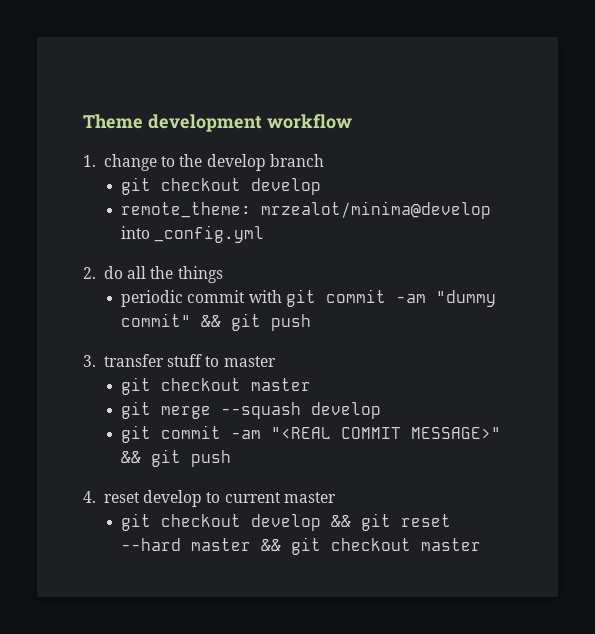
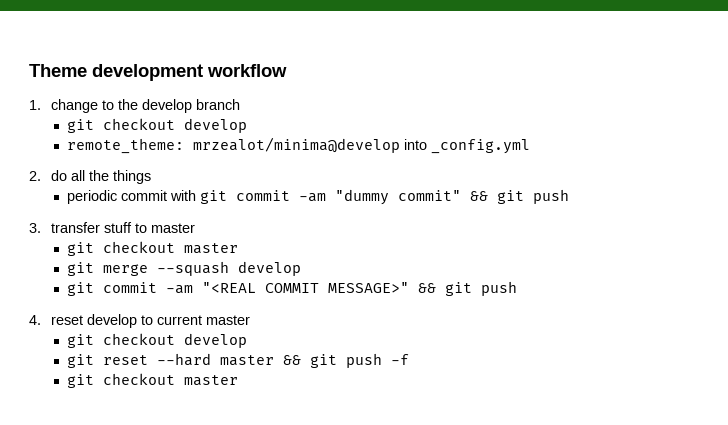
  4. reset develop to current master
- git checkout develop && git reset --hard master && git checkout master
+ git checkout develop
+ git reset --hard master && git push -f
+ git checkout master

